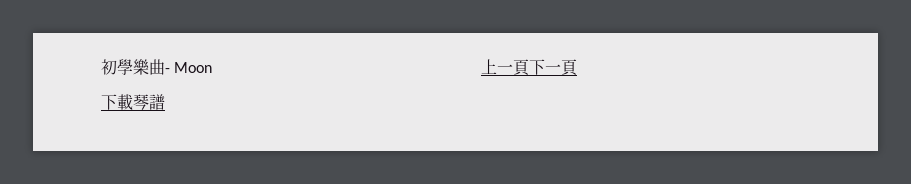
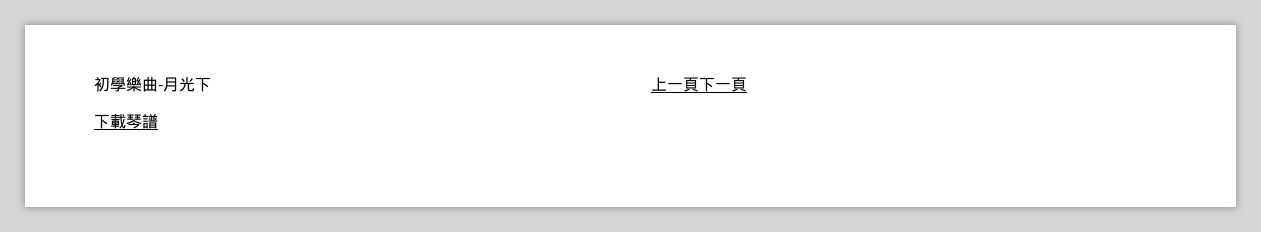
- 初學樂曲- Moon
+ 初學樂曲-月光下

